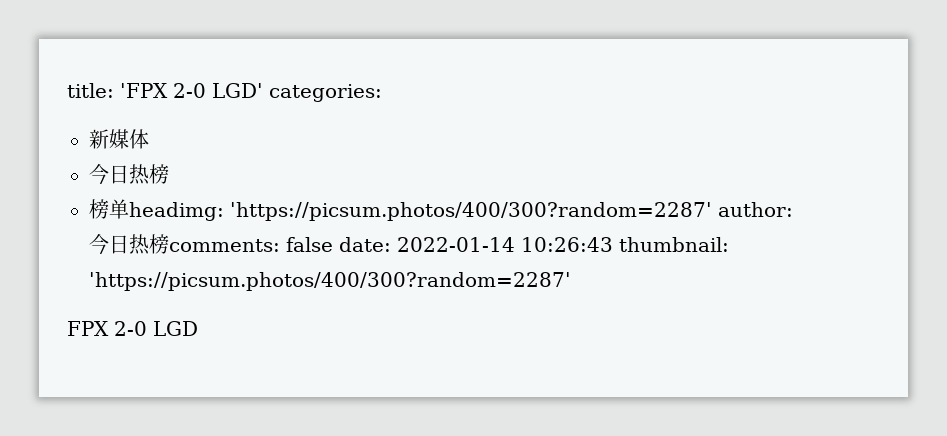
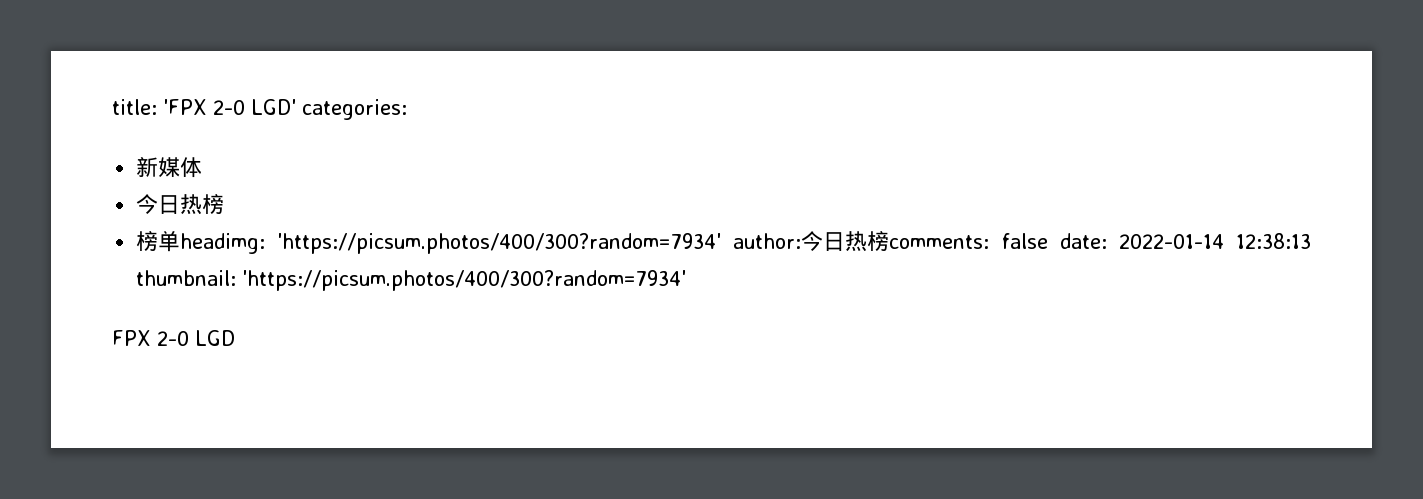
- 榜单headimg: 'https://picsum.photos/400/300?random=2287' author:今日热榜comments: false date: 2022-01-14 10:26:43 thumbnail: 'https://picsum.photos/400/300?random=2287'
+ 榜单headimg: 'https://picsum.photos/400/300?random=7934' author:今日热榜comments: false date: 2022-01-14 12:38:13 thumbnail: 'https://picsum.photos/400/300?random=7934'

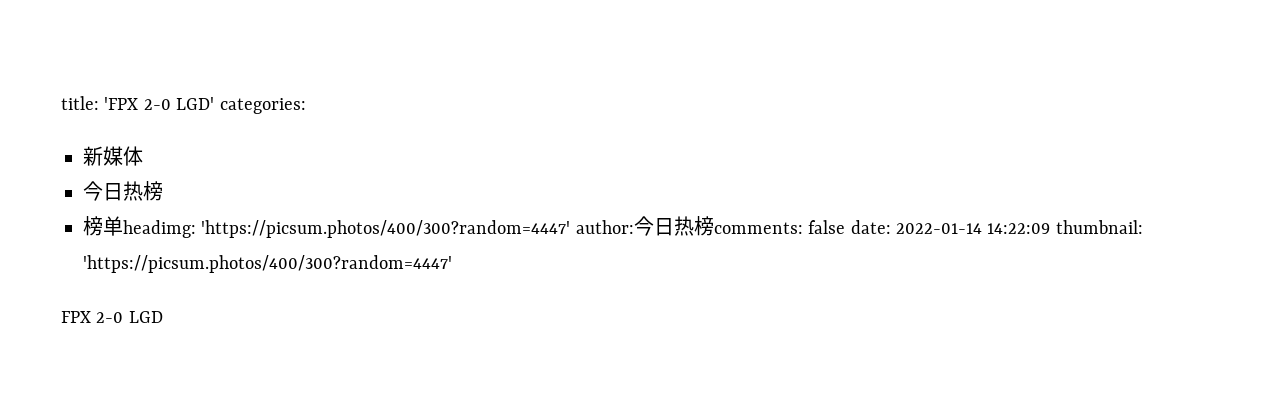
- 榜单headimg: 'https://picsum.photos/400/300?random=7934' author:今日热榜comments: false date: 2022-01-14 12:38:13 thumbnail: 'https://picsum.photos/400/300?random=7934'
+ 榜单headimg: 'https://picsum.photos/400/300?random=4447' author:今日热榜comments: false date: 2022-01-14 14:22:09 thumbnail: 'https://picsum.photos/400/300?random=4447'

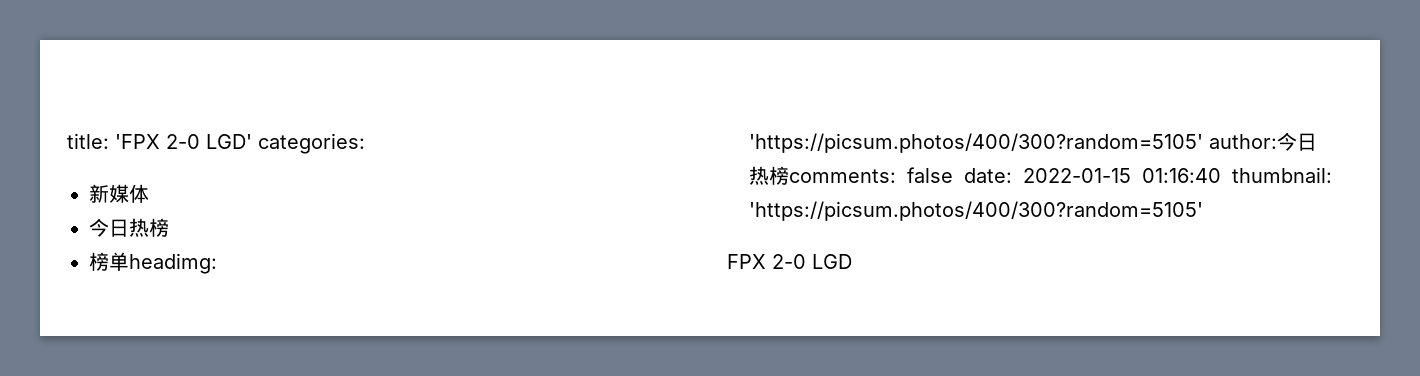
- 榜单headimg: 'https://picsum.photos/400/300?random=4447' author:今日热榜comments: false date: 2022-01-14 14:22:09 thumbnail: 'https://picsum.photos/400/300?random=4447'
+ 榜单headimg: 'https://picsum.photos/400/300?random=5105' author:今日热榜comments: false date: 2022-01-15 01:16:40 thumbnail: 'https://picsum.photos/400/300?random=5105'

